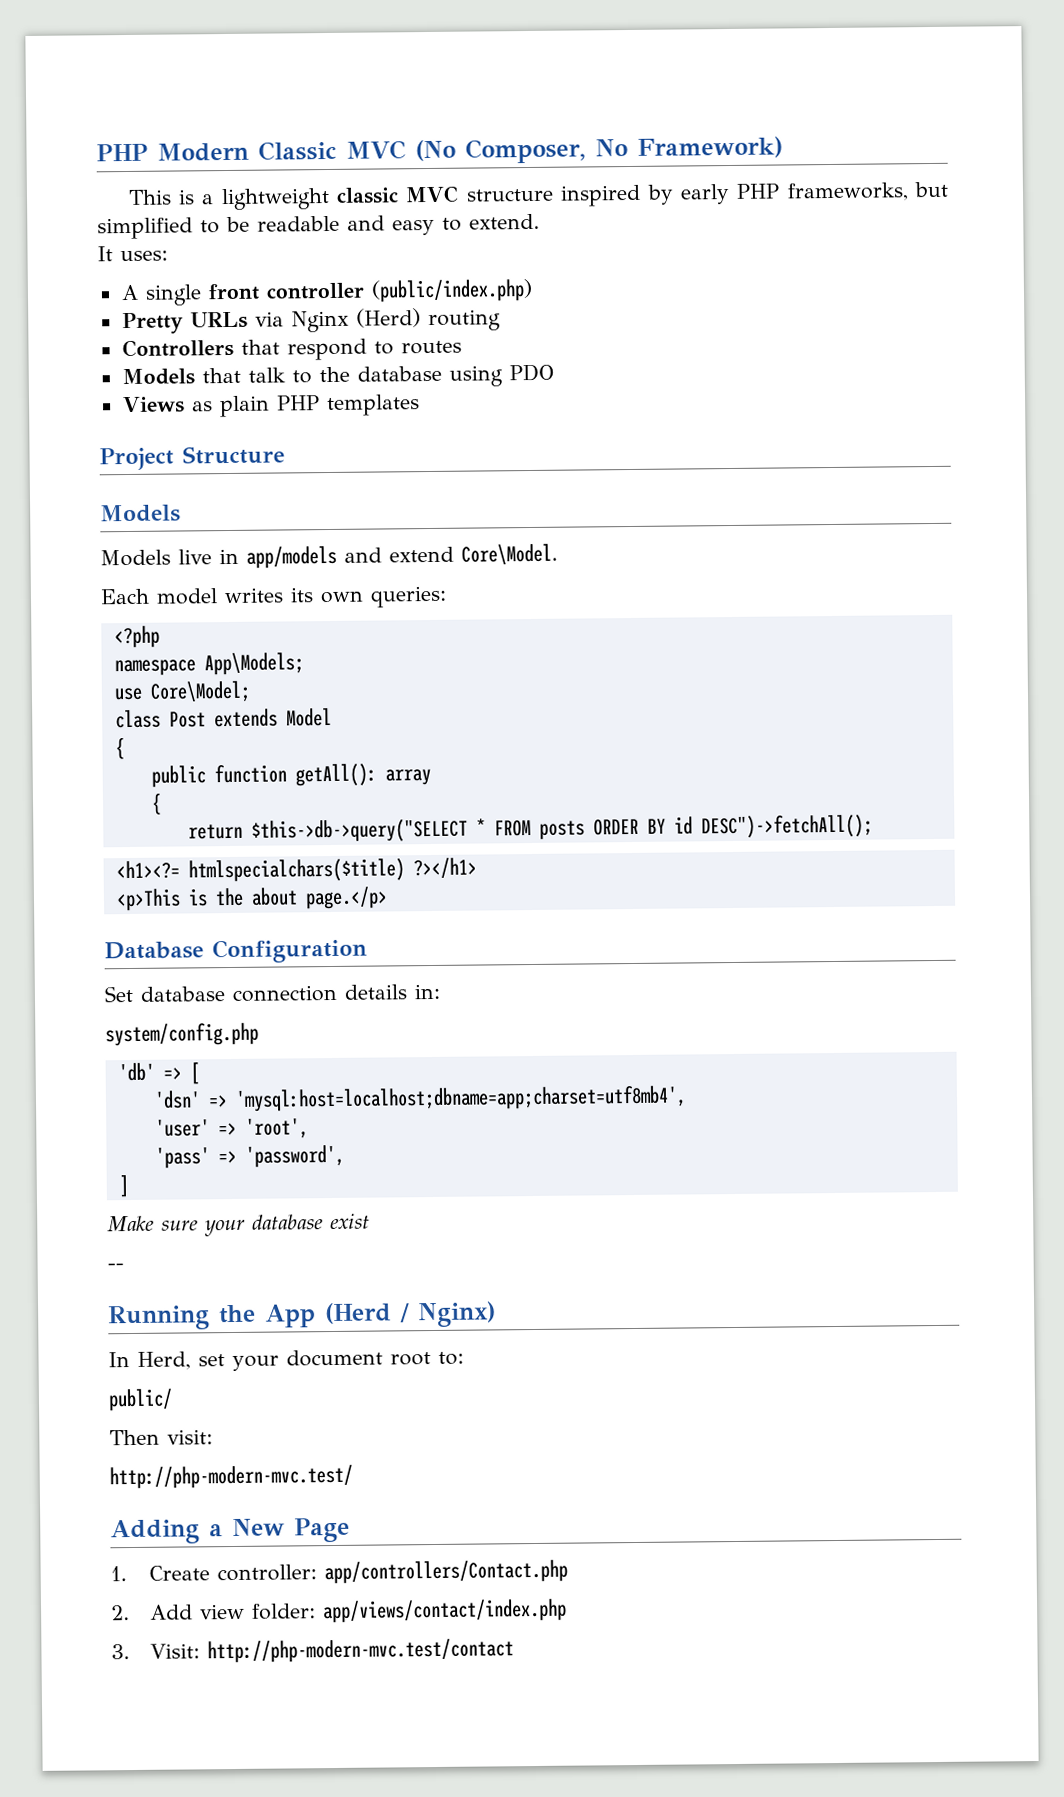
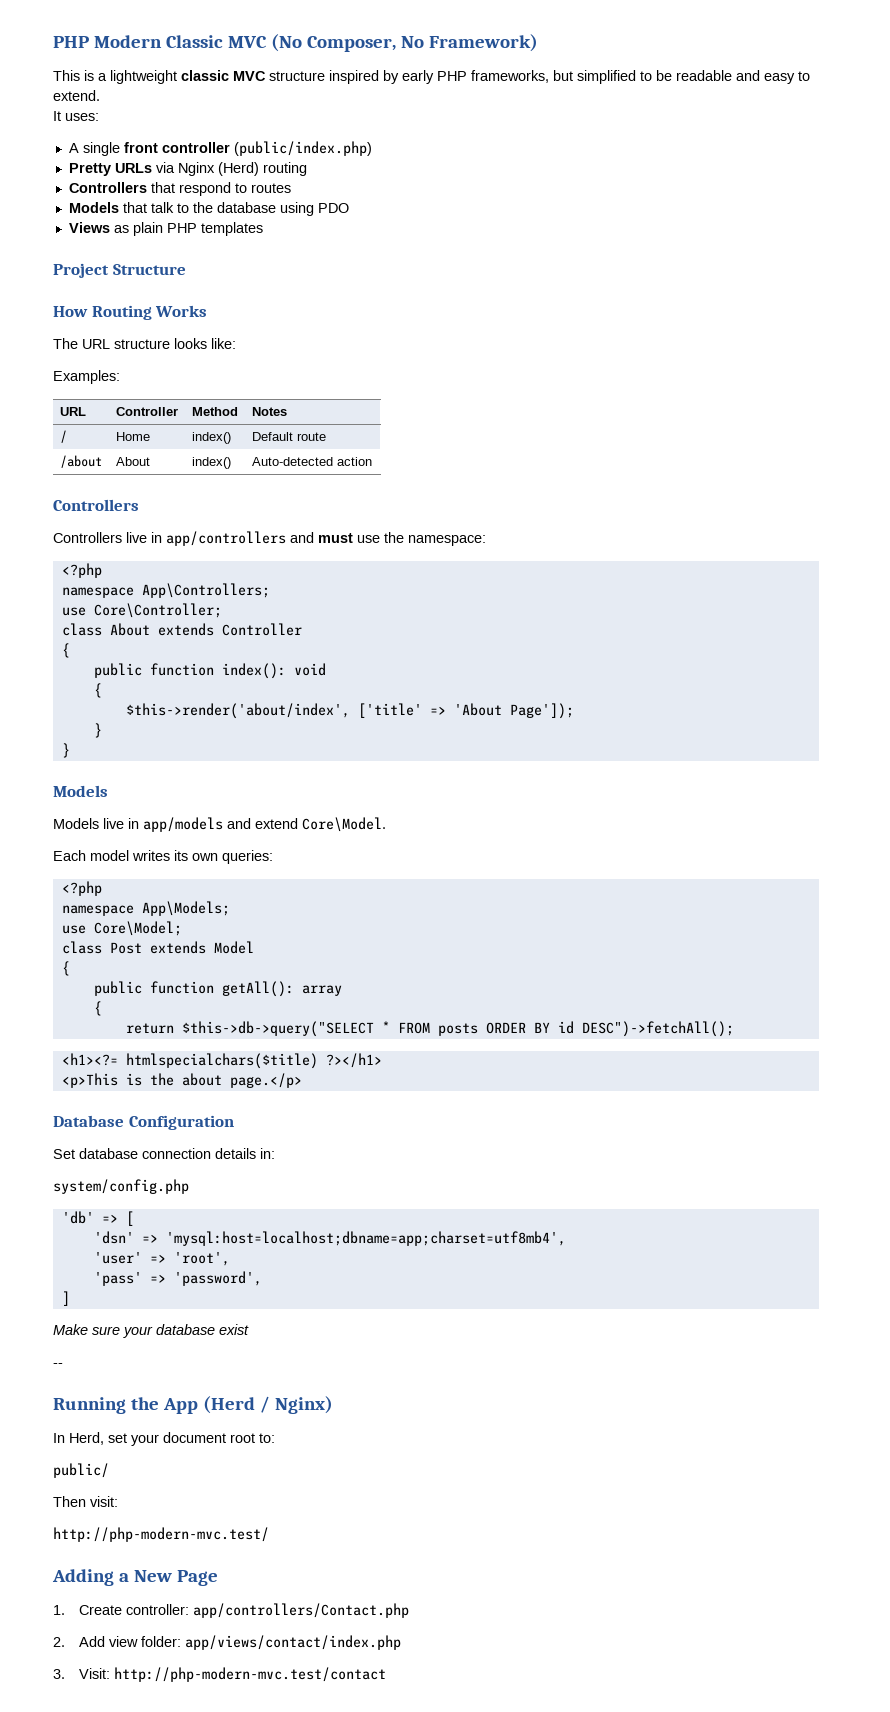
+ How Routing Works
+ The URL structure looks like:
+ Examples:
+ URL | Controller | Method | Notes
+ / | Home | index() | Default route
+ /about | About | index() | Auto-detected action
+ Controllers
+ Controllers live in app/controllers and must use the namespace:
+ <?php
+ namespace App\Controllers;
+ use Core\Controller;
+ class About extends Controller
+ {
+ public function index(): void
+ {
+ $this->render('about/index', ['title' => 'About Page']);
+ }
+ }

